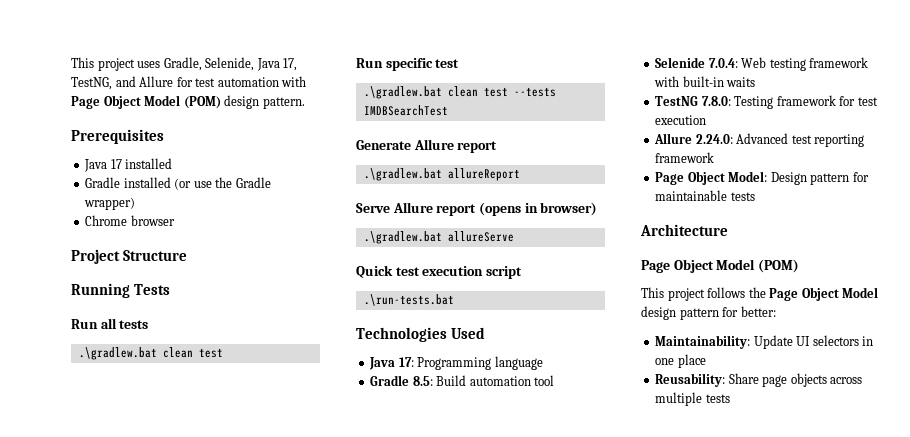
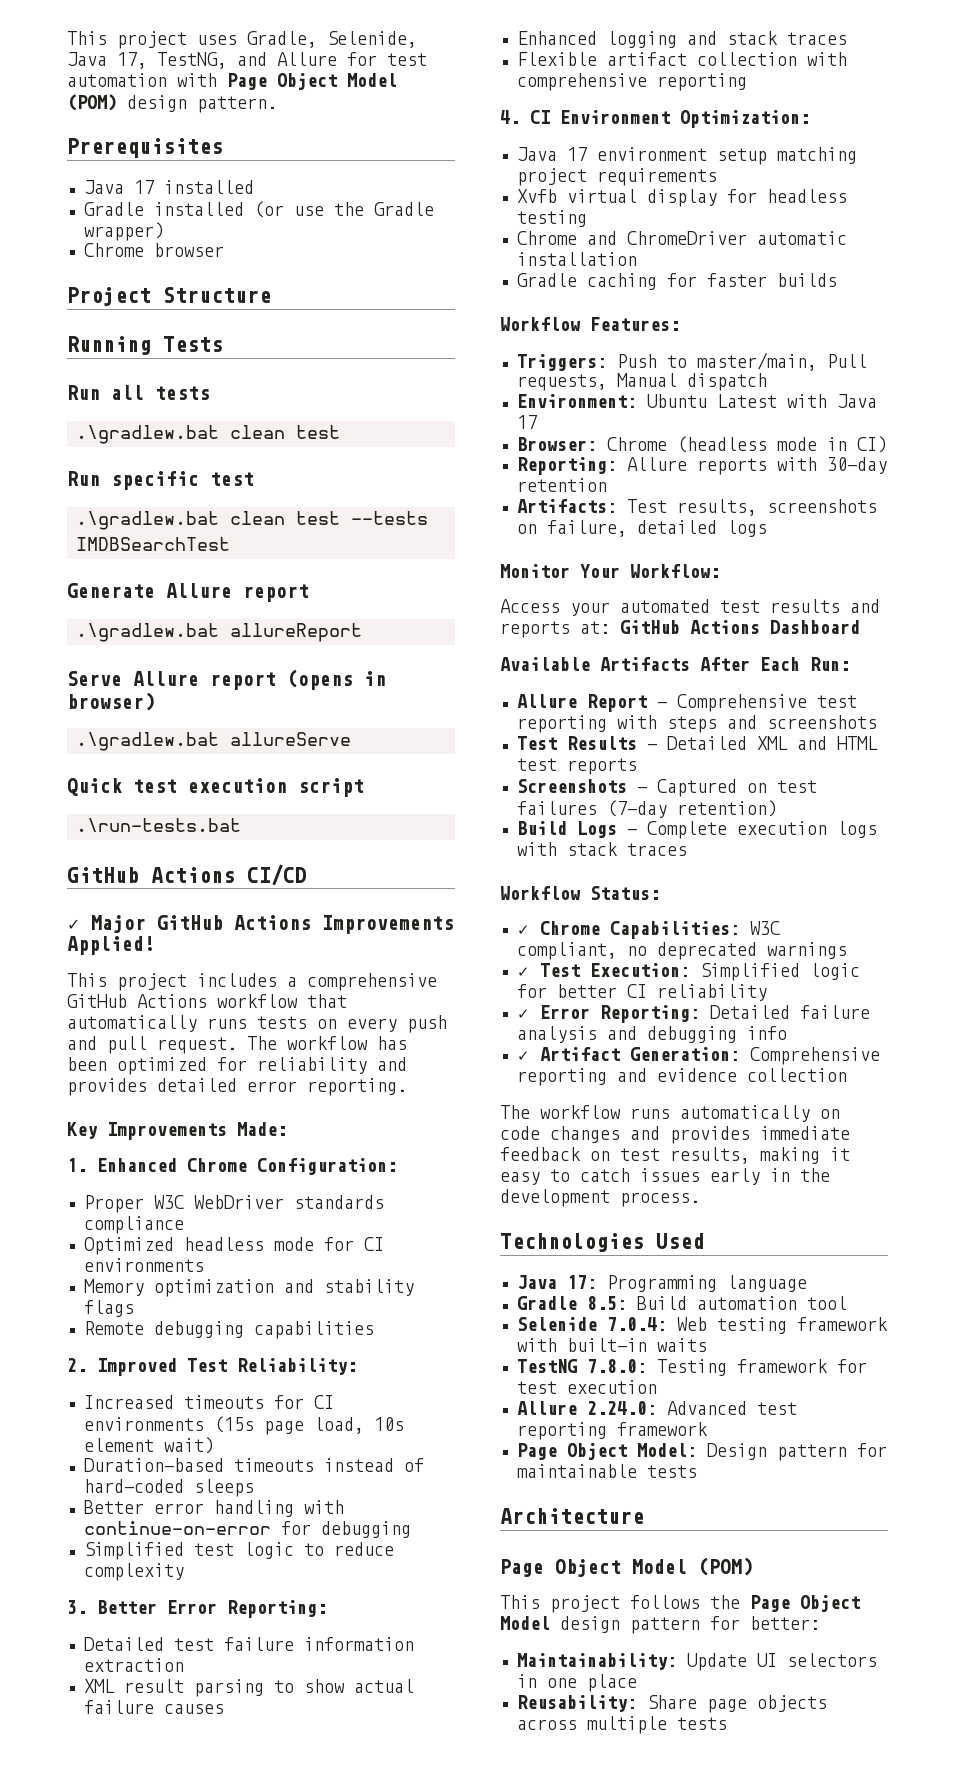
+ GitHub Actions CI/CD
+ ✓ Major GitHub Actions Improvements Applied!
+ This project includes a comprehensive GitHub Actions workflow that automatically runs tests on every push and pull request. The workflow has been optimized for reliability and provides detailed error reporting.
+ Key Improvements Made:
+ 1. Enhanced Chrome Configuration:
+ Proper W3C WebDriver standards compliance
+ Optimized headless mode for CI environments
+ Memory optimization and stability flags
+ Remote debugging capabilities
+ 2. Improved Test Reliability:
+ Increased timeouts for CI environments (15s page load, 10s element wait)
+ Duration-based timeouts instead of hard-coded sleeps
+ Better error handling with continue-on-error for debugging
+ Simplified test logic to reduce complexity
+ 3. Better Error Reporting:
+ Detailed test failure information extraction
+ XML result parsing to show actual failure causes
+ Enhanced logging and stack traces
+ Flexible artifact collection with comprehensive reporting
+ 4. CI Environment Optimization:
+ Java 17 environment setup matching project requirements
+ Xvfb virtual display for headless testing
+ Chrome and ChromeDriver automatic installation
+ Gradle caching for faster builds
+ Workflow Features:
+ Triggers: Push to master/main, Pull requests, Manual dispatch
+ Environment: Ubuntu Latest with Java 17
+ Browser: Chrome (headless mode in CI)
+ Reporting: Allure reports with 30-day retention
+ Artifacts: Test results, screenshots on failure, detailed logs
+ Monitor Your Workflow:
+ Access your automated test results and reports at: GitHub Actions Dashboard
+ Available Artifacts After Each Run:
+ Allure Report - Comprehensive test reporting with steps and screenshots
+ Test Results - Detailed XML and HTML test reports
+ Screenshots - Captured on test failures (7-day retention)
+ Build Logs - Complete execution logs with stack traces
+ Workflow Status:
+ ✓ Chrome Capabilities: W3C compliant, no deprecated warnings
+ ✓ Test Execution: Simplified logic for better CI reliability
+ ✓ Error Reporting: Detailed failure analysis and debugging info
+ ✓ Artifact Generation: Comprehensive reporting and evidence collection
+ The workflow runs automatically on code changes and provides immediate feedback on test results, making it easy to catch issues early in the development process.

